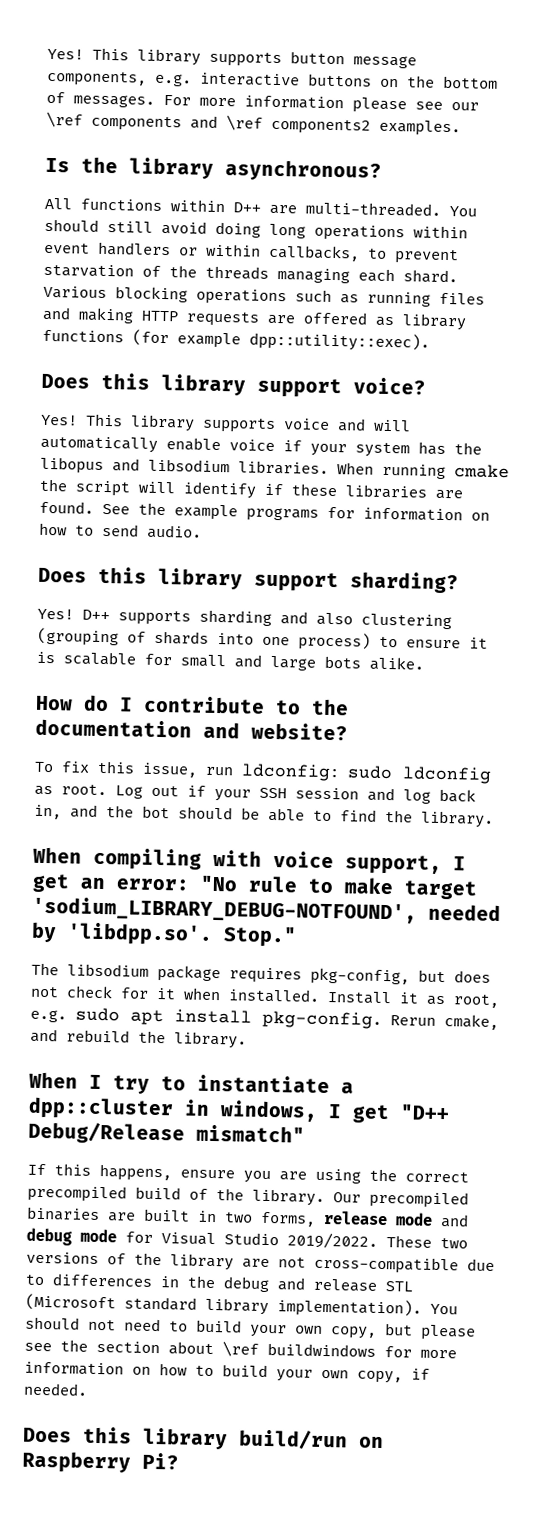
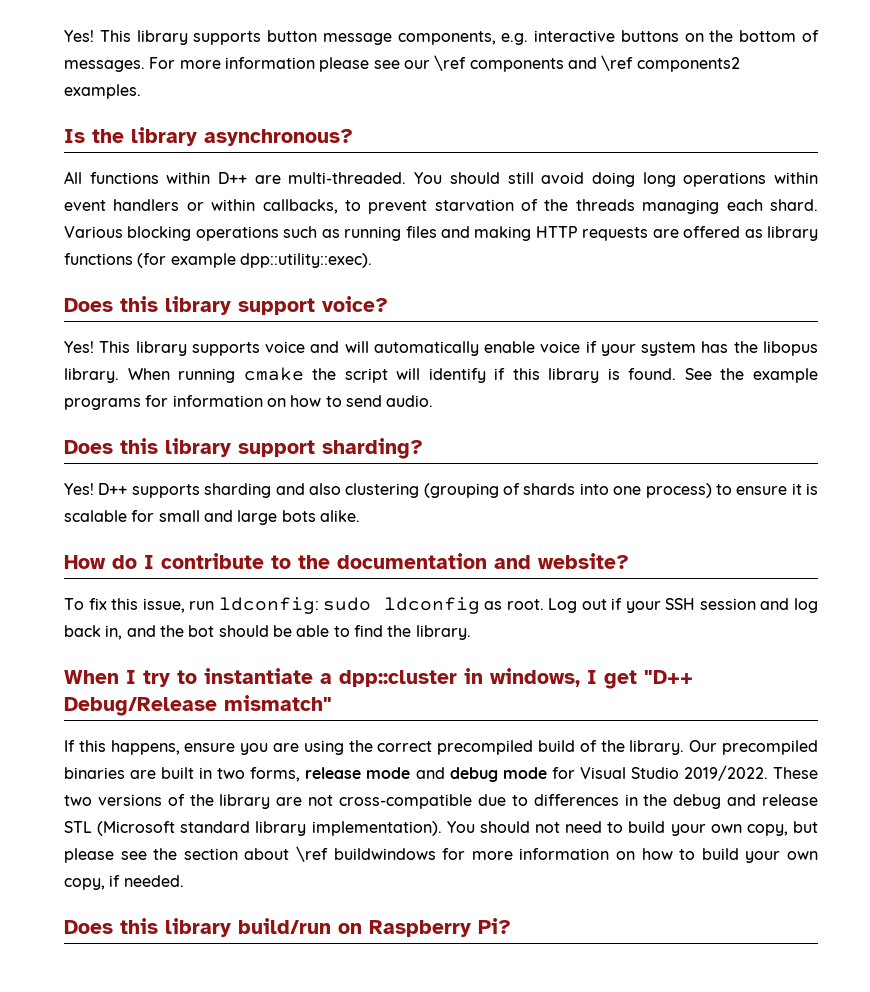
- This library supports voice and will automatically enable voice if your system has the libopus and libsodium libraries.
+ This library supports voice and will automatically enable voice if your system has the libopus library.
- When running cmake the script will identify if these libraries are found.
+ When running cmake the script will identify if this library is found.
- When compiling with voice support, I get an error: "No rule to make target 'sodium_LIBRARY_DEBUG-NOTFOUND', needed by 'libdpp.so'. Stop."
- The libsodium package requires pkg-config, but does not check for it when installed. Install it as root, e.g. sudo apt install pkg-config. Rerun cmake, and rebuild the library.

